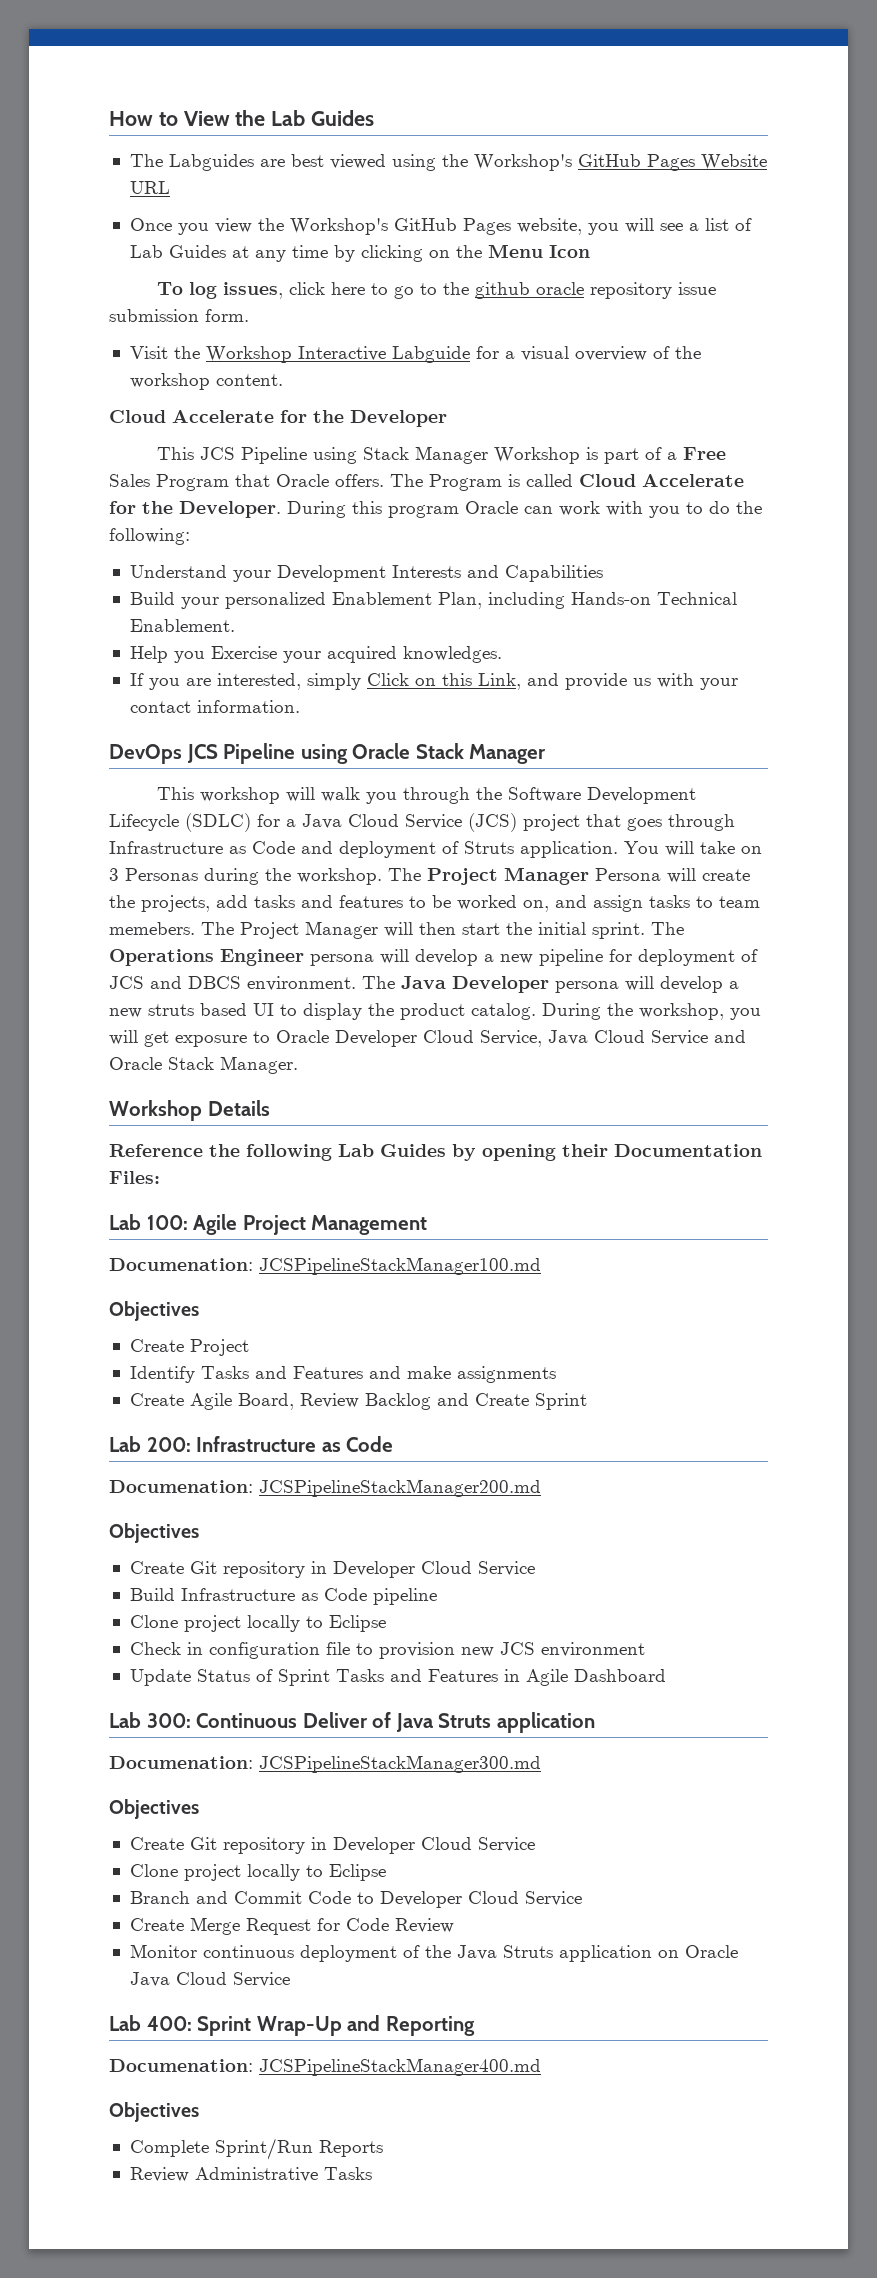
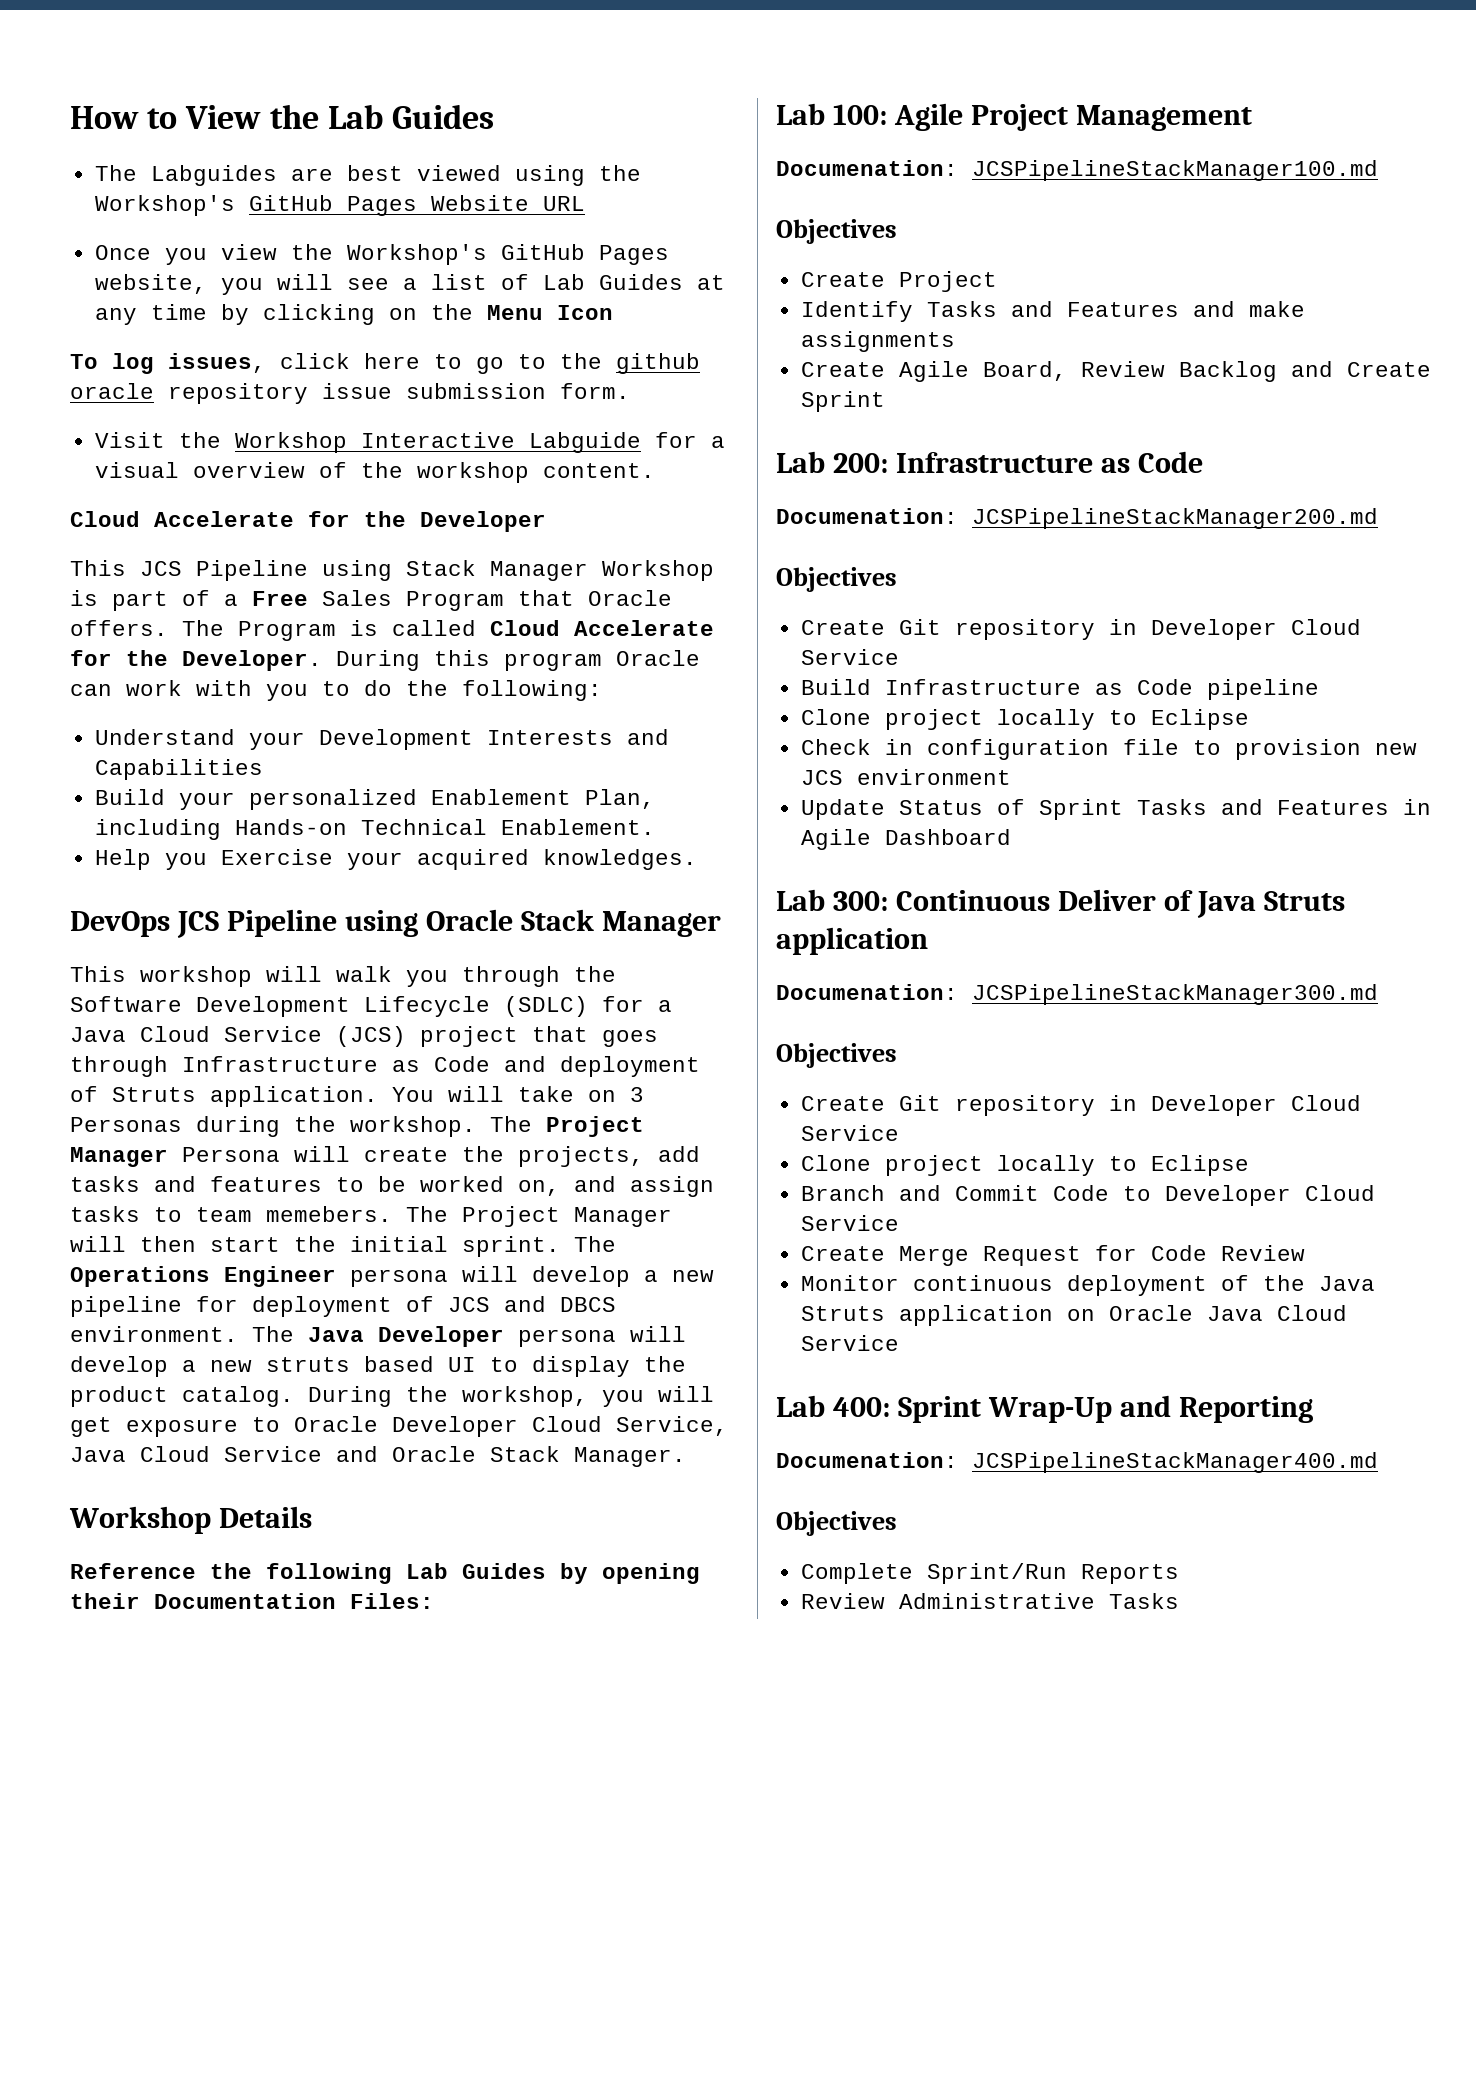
- If you are interested, simply Click on this Link, and provide us with your contact information.

